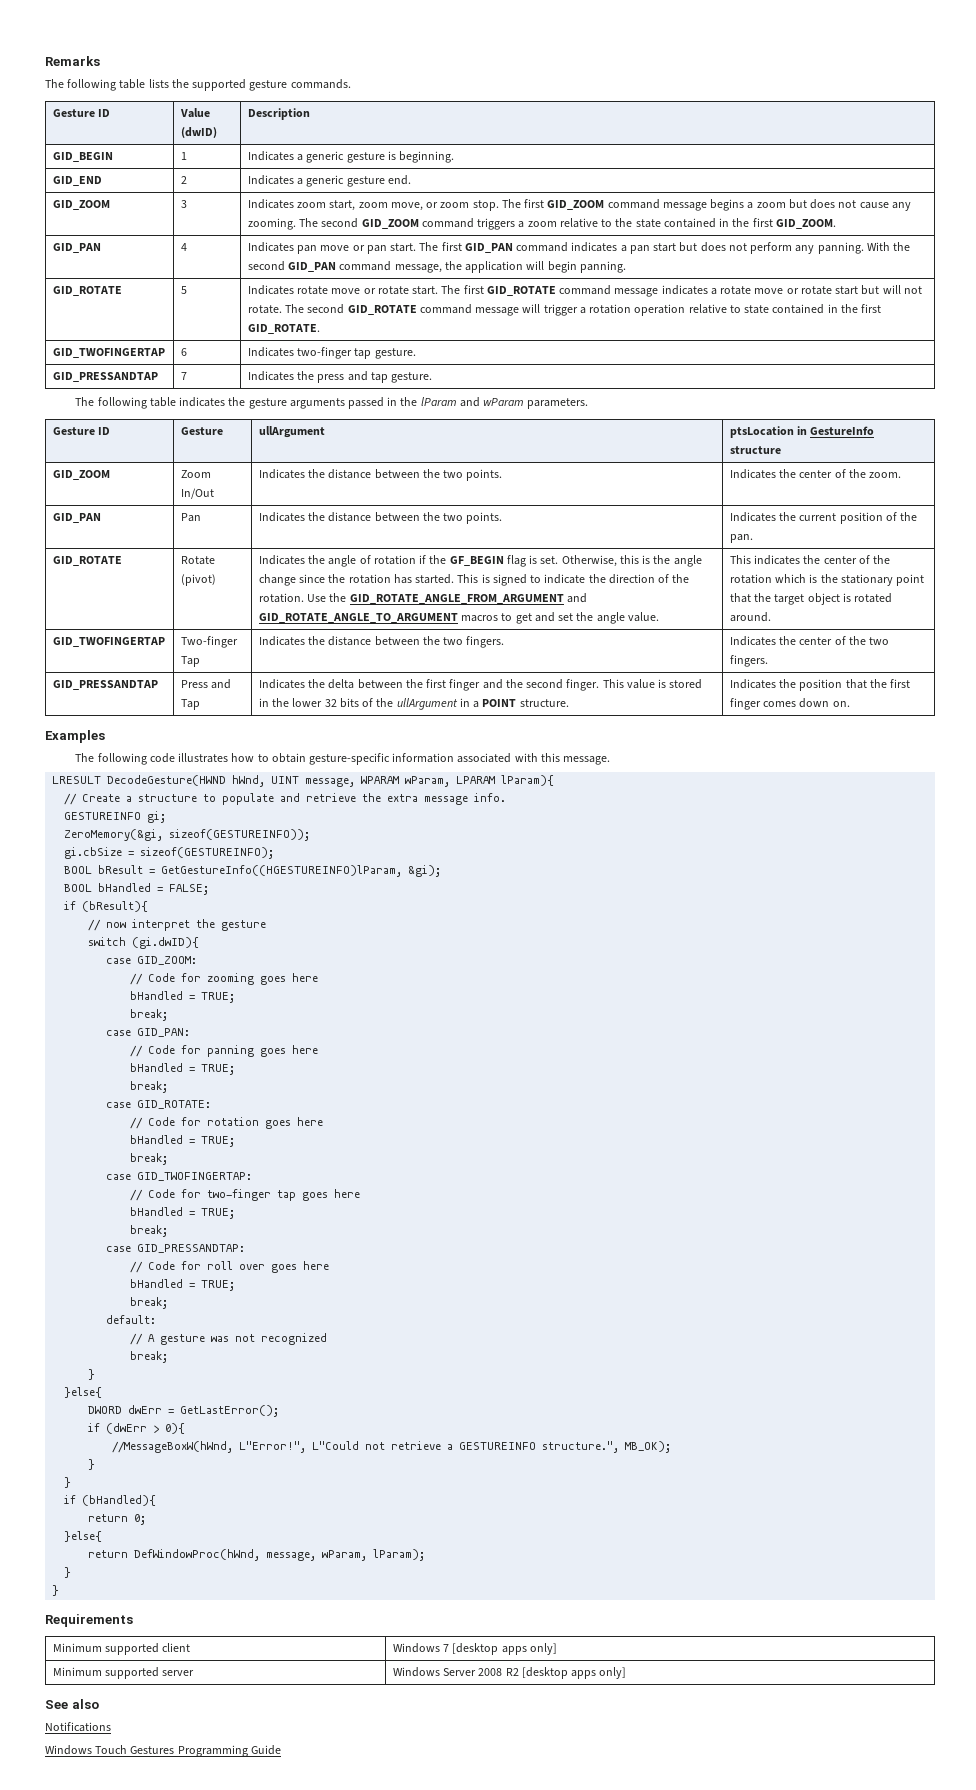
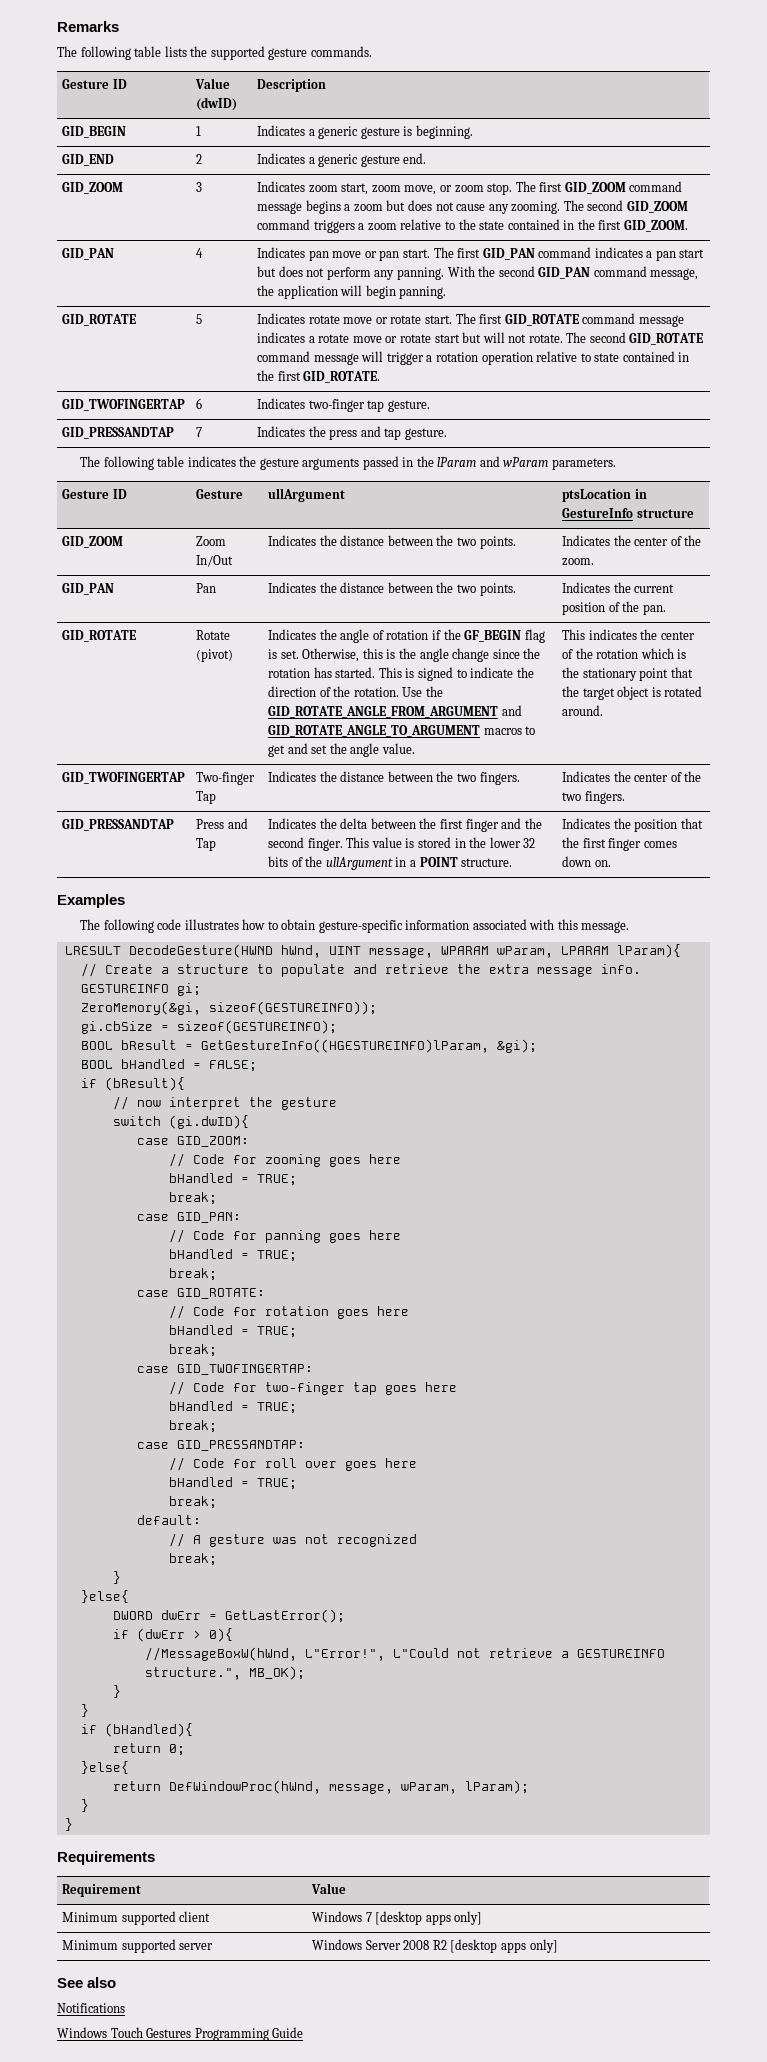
+ Requirement | Value

